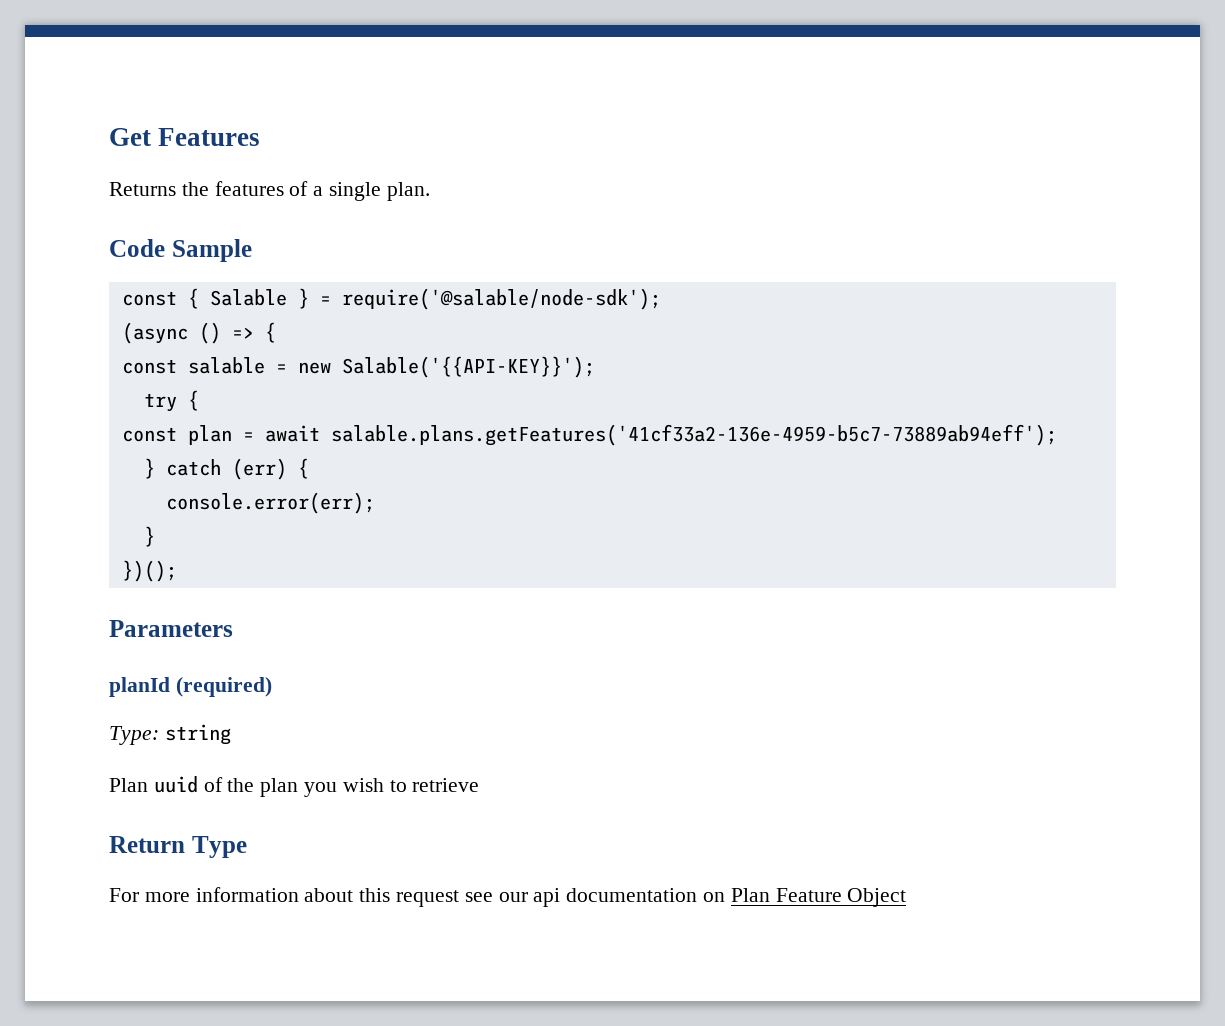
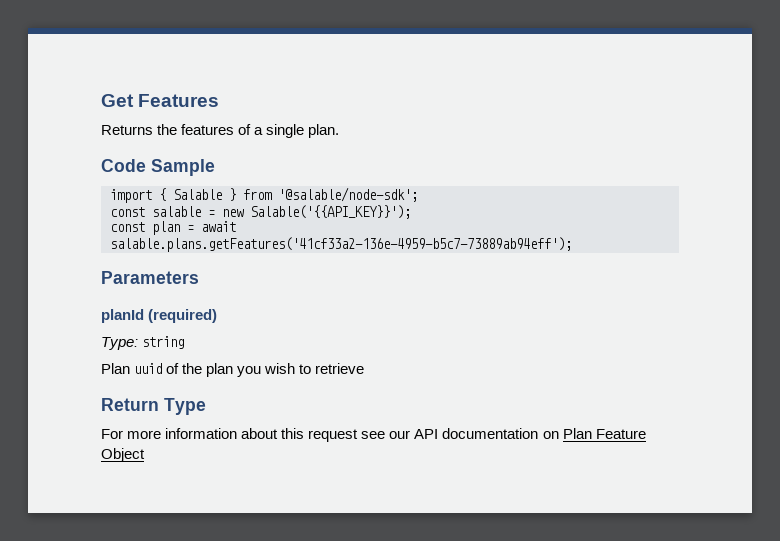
- const { Salable } = require('@salable/node-sdk');
- (async () => {
+ import { Salable } from '@salable/node-sdk';
- const salable = new Salable('{{API-KEY}}');
- try {
+ const salable = new Salable('{{API_KEY}}');
- } catch (err) {
- console.error(err);
- }
- })();
- For more information about this request see our api documentation on Plan Feature Object
+ For more information about this request see our API documentation on Plan Feature Object

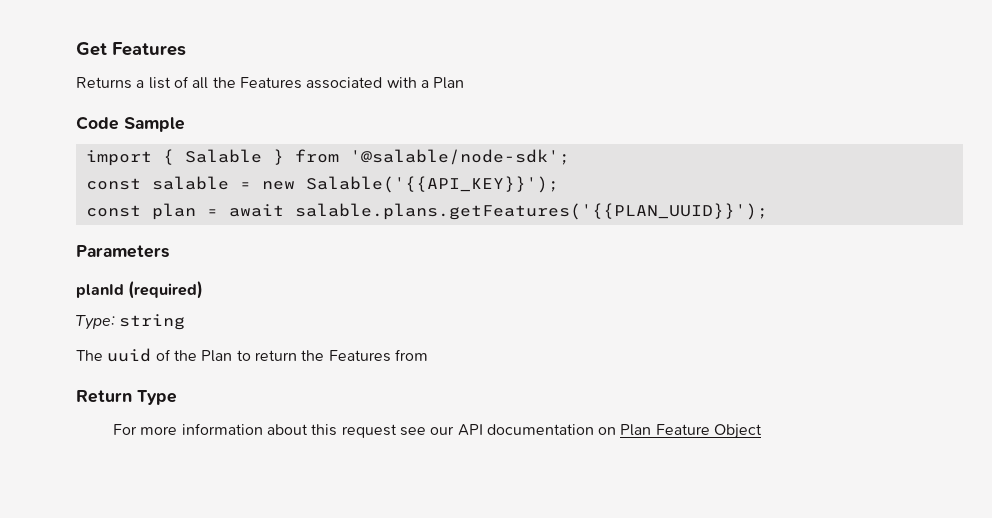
- Returns the features of a single plan.
+ Returns a list of all the Features associated with a Plan
- const plan = await salable.plans.getFeatures('41cf33a2-136e-4959-b5c7-73889ab94eff');
+ const plan = await salable.plans.getFeatures('{{PLAN_UUID}}');
- Plan uuid of the plan you wish to retrieve
+ The uuid of the Plan to return the Features from

